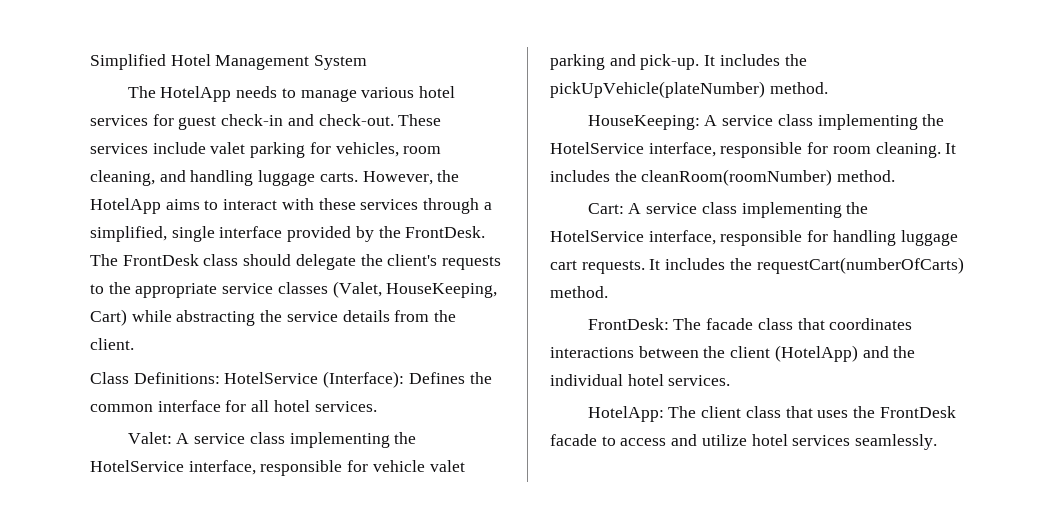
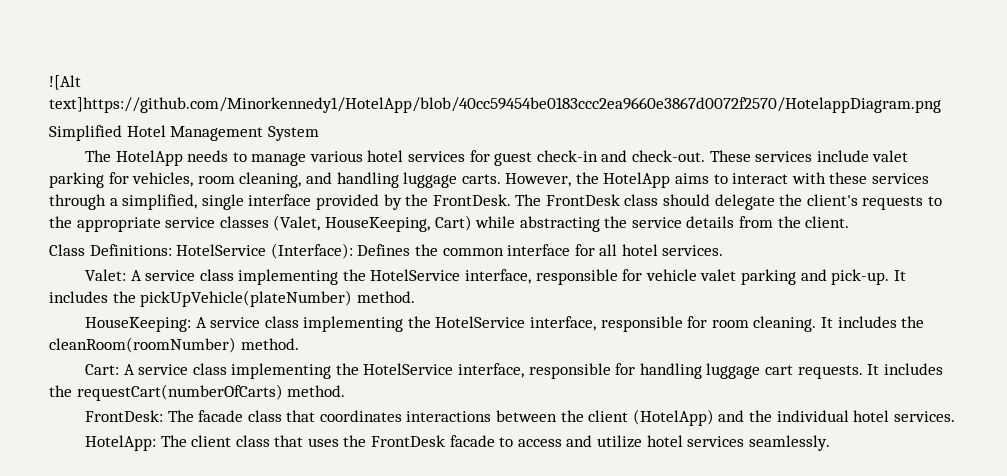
+ ![Alt text]https://github.com/Minorkennedy1/HotelApp/blob/40cc59454be0183ccc2ea9660e3867d0072f2570/HotelappDiagram.png

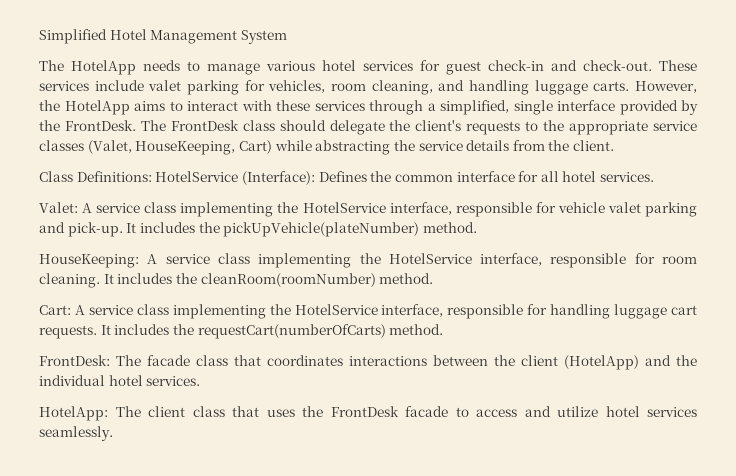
- ![Alt text]https://github.com/Minorkennedy1/HotelApp/blob/40cc59454be0183ccc2ea9660e3867d0072f2570/HotelappDiagram.png

